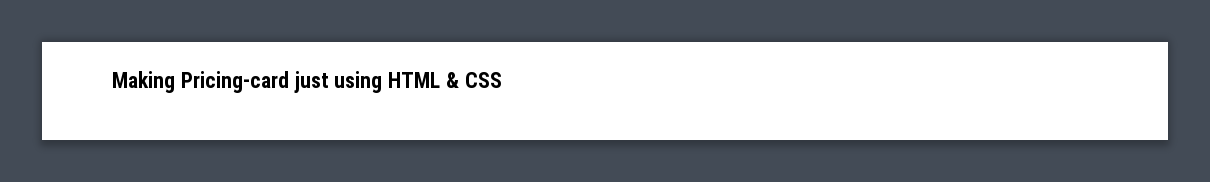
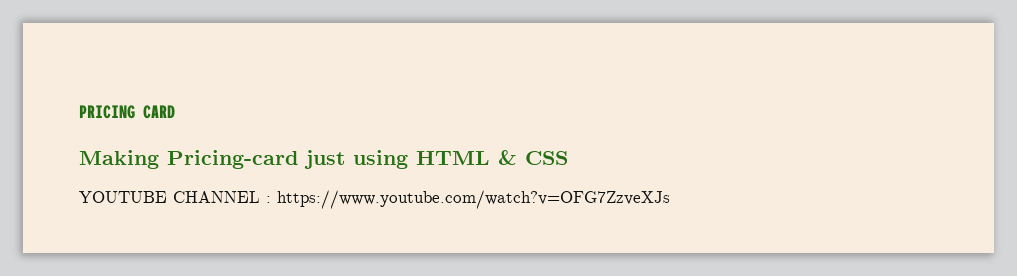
+ PRICING CARD
+ YOUTUBE CHANNEL : https://www.youtube.com/watch?v=OFG7ZzveXJs

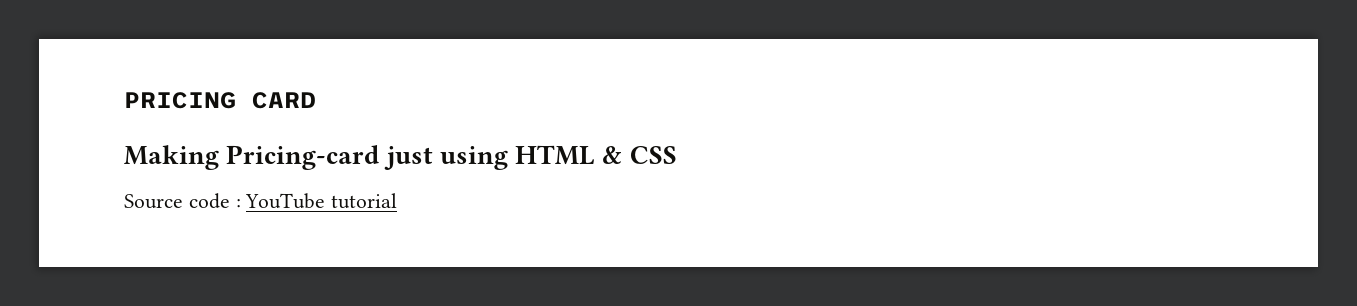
- YOUTUBE CHANNEL : https://www.youtube.com/watch?v=OFG7ZzveXJs
+ Source code : YouTube tutorial

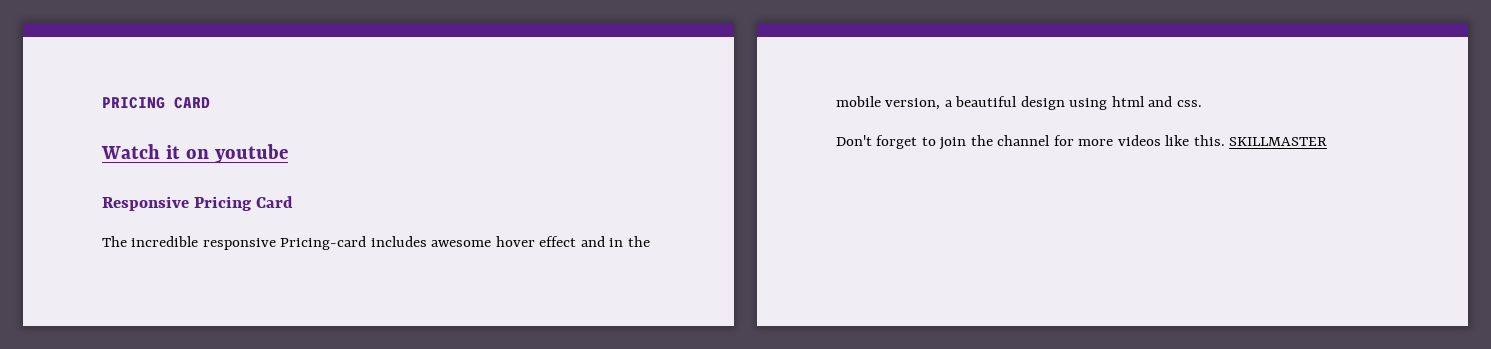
- Making Pricing-card just using HTML & CSS
- Source code : YouTube tutorial
+ Watch it on youtube
+ Responsive Pricing Card
+ The incredible responsive Pricing-card includes awesome hover effect and in the mobile version, a beautiful design using html and css.
+ Don't forget to join the channel for more videos like this. SKILLMASTER

